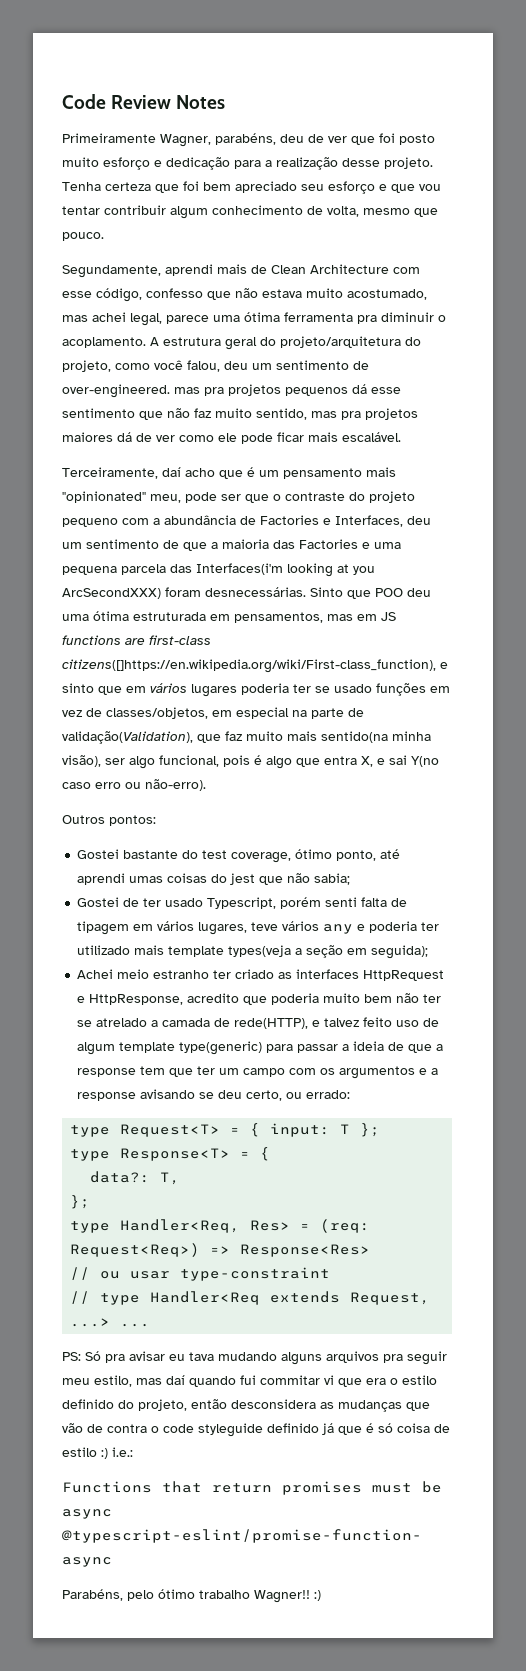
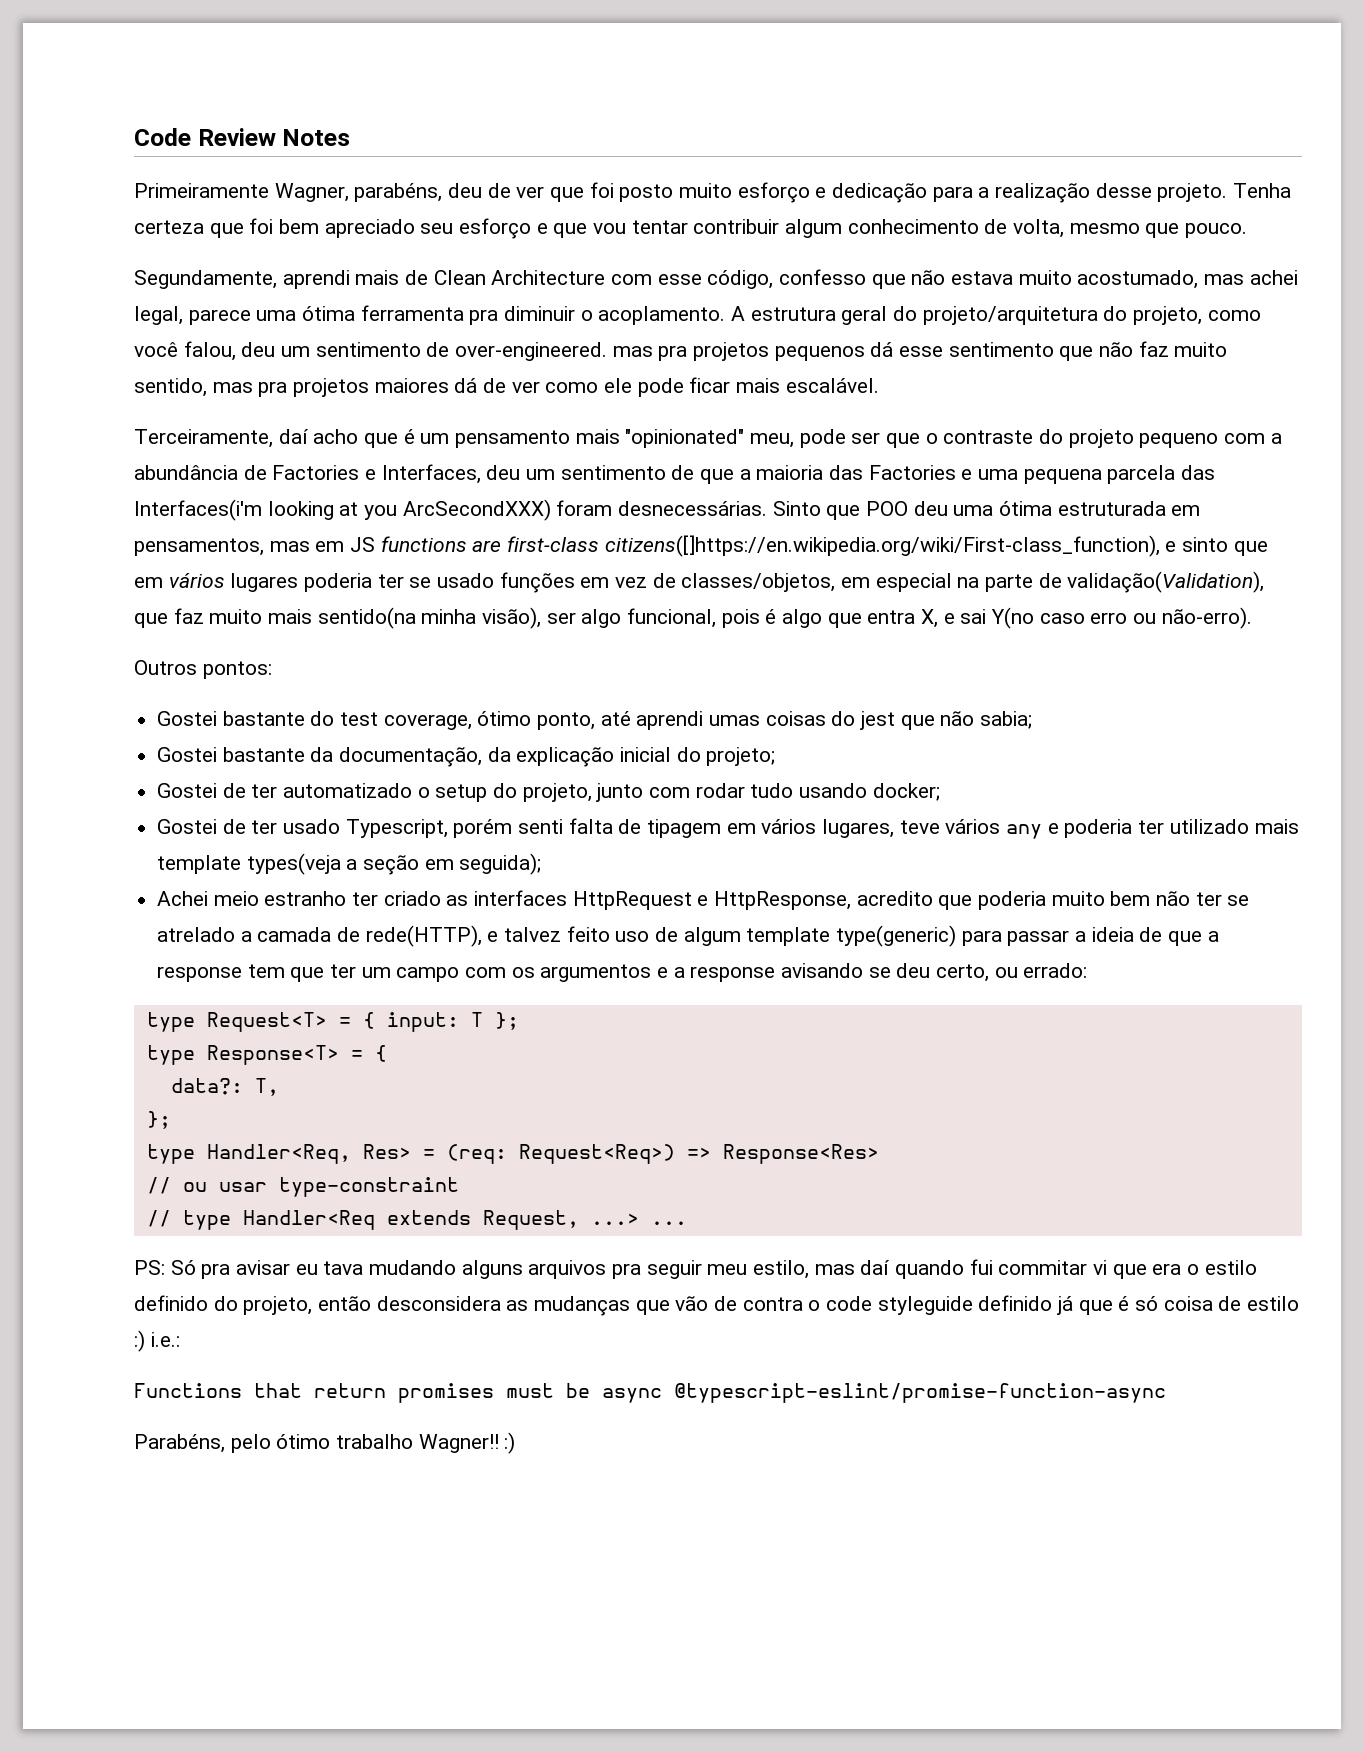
+ Gostei bastante da documentação, da explicação inicial do projeto;
+ Gostei de ter automatizado o setup do projeto, junto com rodar tudo usando docker;

